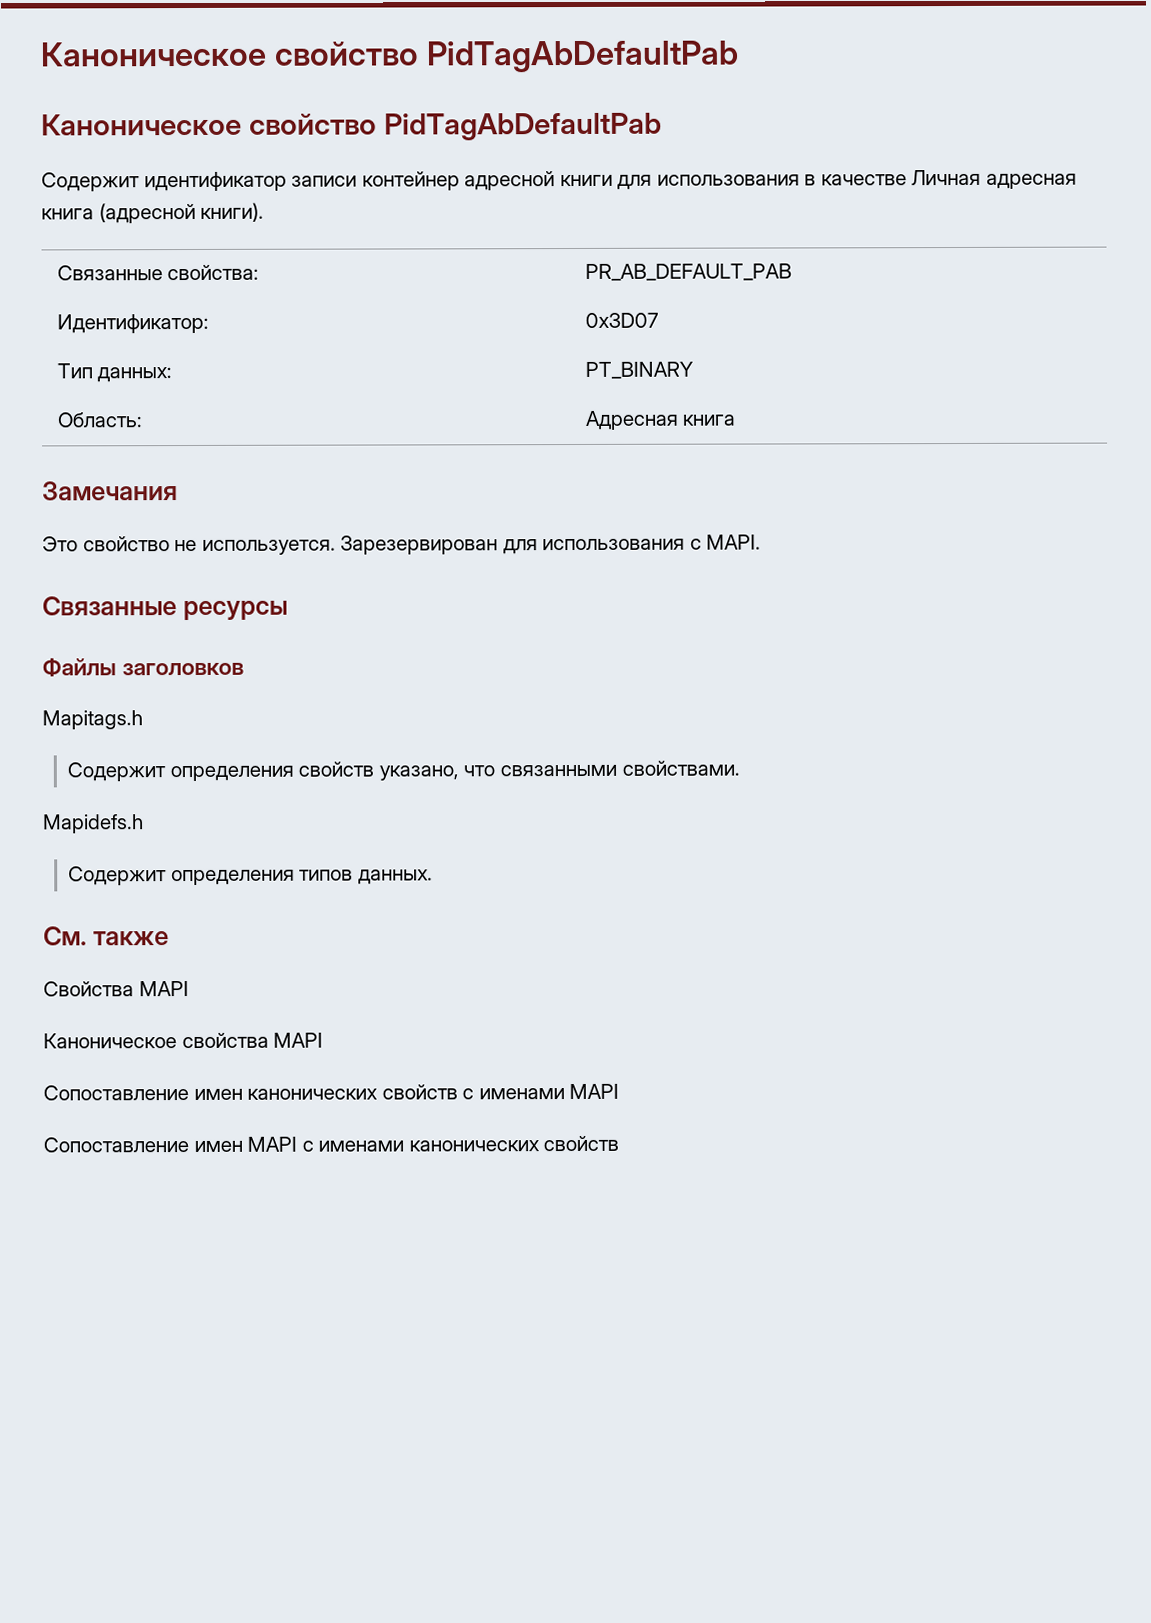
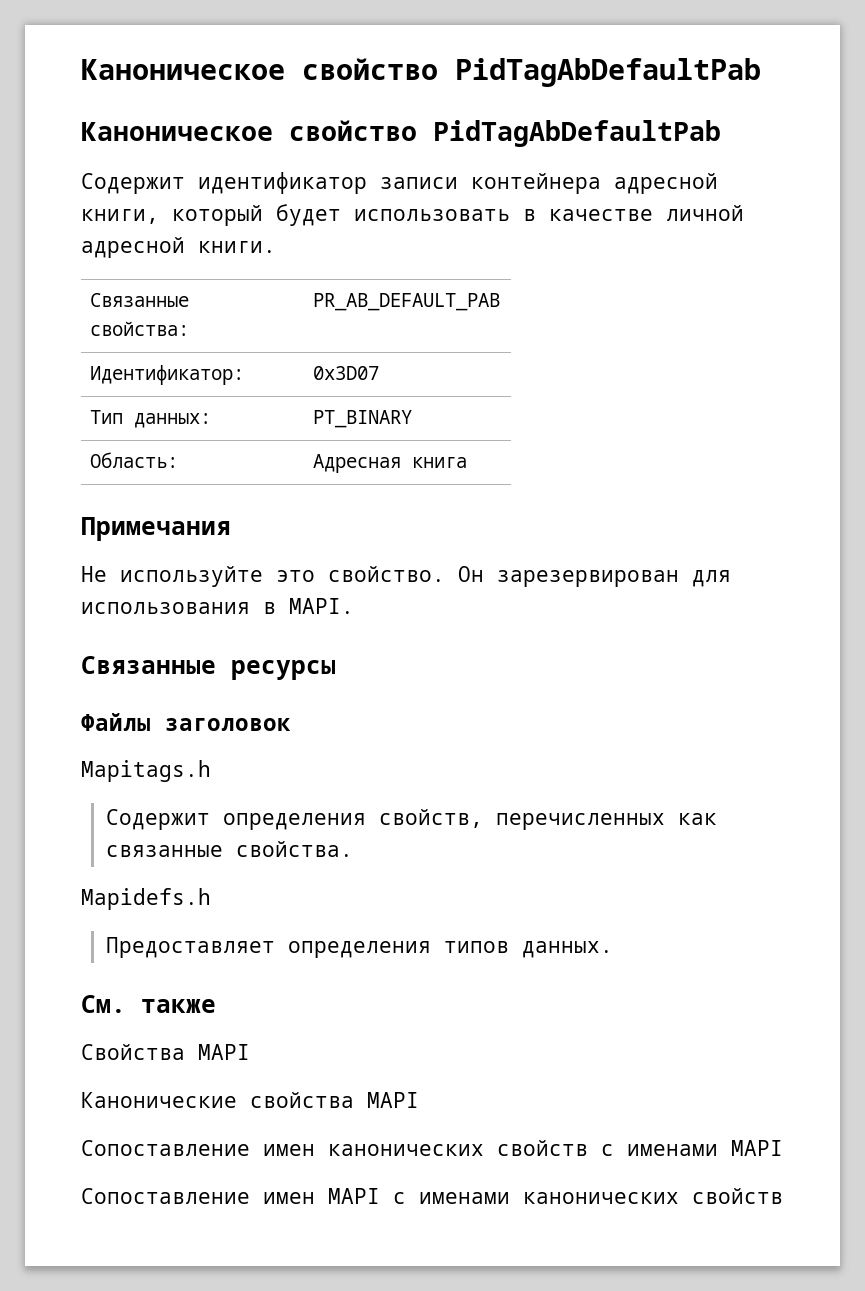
- Содержит идентификатор записи контейнер адресной книги для использования в качестве Личная адресная книга (адресной книги).
+ Содержит идентификатор записи контейнера адресной книги, который будет использовать в качестве личной адресной книги.
- Замечания
- Это свойство не используется. Зарезервирован для использования с MAPI.
+ Примечания
+ Не используйте это свойство. Он зарезервирован для использования в MAPI.
- Файлы заголовков
+ Файлы заголовок
- Содержит определения свойств указано, что связанными свойствами.
+ Содержит определения свойств, перечисленных как связанные свойства.
- Содержит определения типов данных.
+ Предоставляет определения типов данных.
- Каноническое свойства MAPI
+ Канонические свойства MAPI

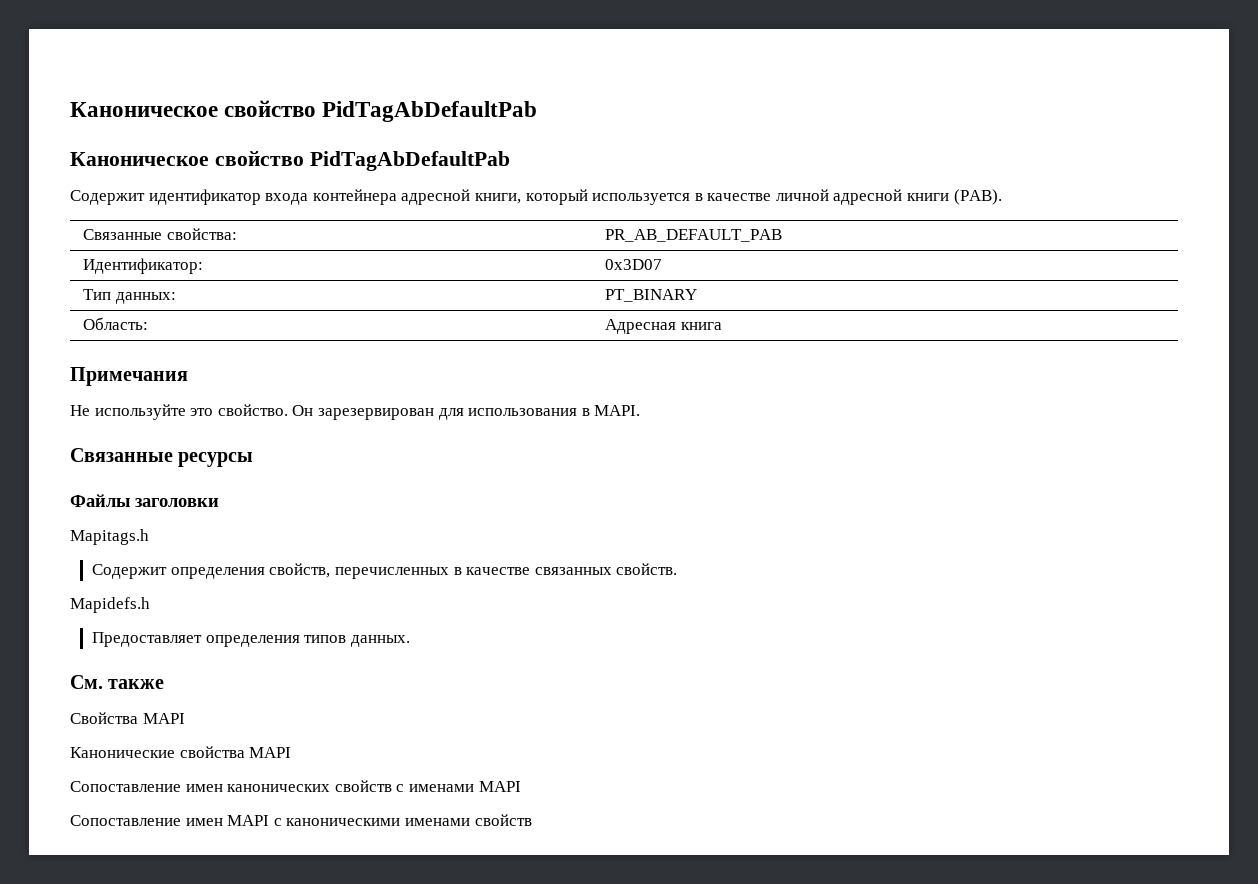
- Содержит идентификатор записи контейнера адресной книги, который будет использовать в качестве личной адресной книги.
+ Содержит идентификатор входа контейнера адресной книги, который используется в качестве личной адресной книги (PAB).
- Файлы заголовок
+ Файлы заголовки
- Содержит определения свойств, перечисленных как связанные свойства.
+ Содержит определения свойств, перечисленных в качестве связанных свойств.
- Сопоставление имен MAPI с именами канонических свойств
+ Сопоставление имен MAPI с каноническими именами свойств

